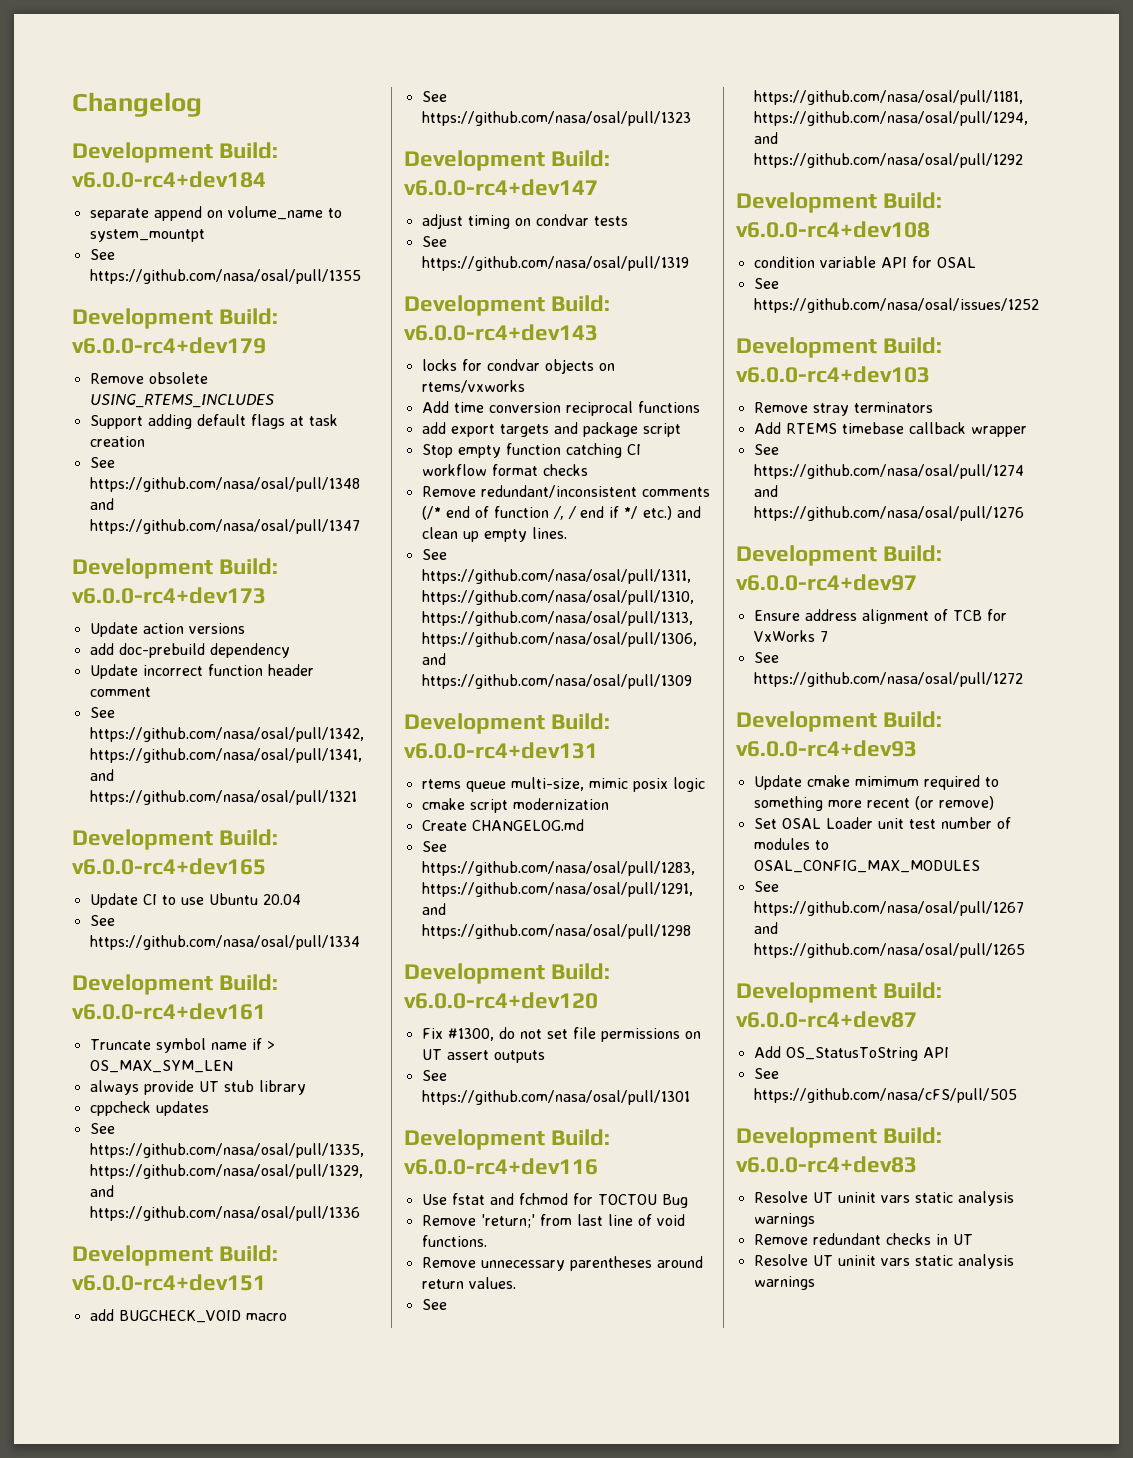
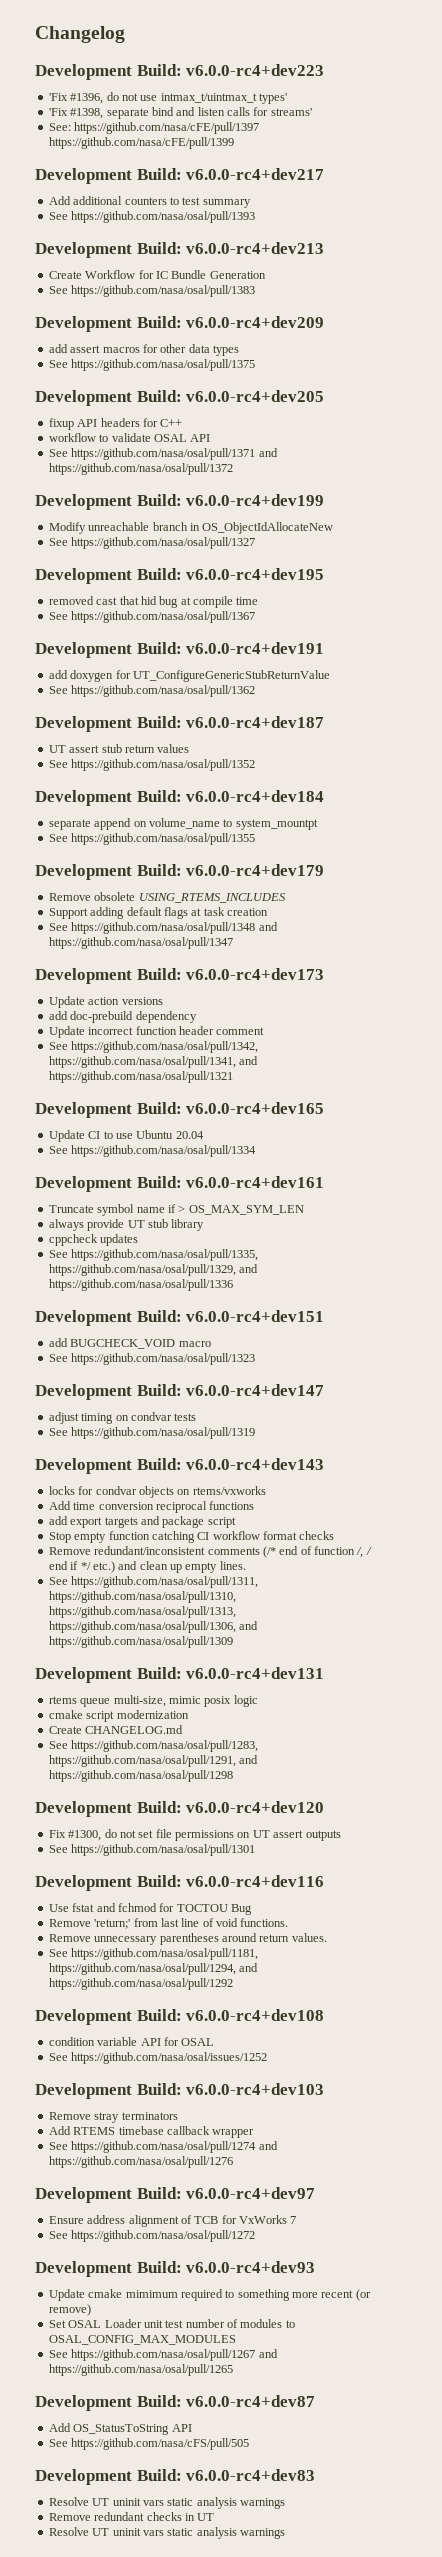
+ Development Build: v6.0.0-rc4+dev223
+ 'Fix #1396, do not use intmax_t/uintmax_t types'
+ 'Fix #1398, separate bind and listen calls for streams'
+ See: https://github.com/nasa/cFE/pull/1397 https://github.com/nasa/cFE/pull/1399
+ Development Build: v6.0.0-rc4+dev217
+ Add additional counters to test summary
+ See https://github.com/nasa/osal/pull/1393
+ Development Build: v6.0.0-rc4+dev213
+ Create Workflow for IC Bundle Generation
+ See https://github.com/nasa/osal/pull/1383
+ Development Build: v6.0.0-rc4+dev209
+ add assert macros for other data types
+ See https://github.com/nasa/osal/pull/1375
+ Development Build: v6.0.0-rc4+dev205
+ fixup API headers for C++
+ workflow to validate OSAL API
+ See https://github.com/nasa/osal/pull/1371 and https://github.com/nasa/osal/pull/1372
+ Development Build: v6.0.0-rc4+dev199
+ Modify unreachable branch in OS_ObjectIdAllocateNew
+ See https://github.com/nasa/osal/pull/1327
+ Development Build: v6.0.0-rc4+dev195
+ removed cast that hid bug at compile time
+ See https://github.com/nasa/osal/pull/1367
+ Development Build: v6.0.0-rc4+dev191
+ add doxygen for UT_ConfigureGenericStubReturnValue
+ See https://github.com/nasa/osal/pull/1362
+ Development Build: v6.0.0-rc4+dev187
+ UT assert stub return values
+ See https://github.com/nasa/osal/pull/1352

